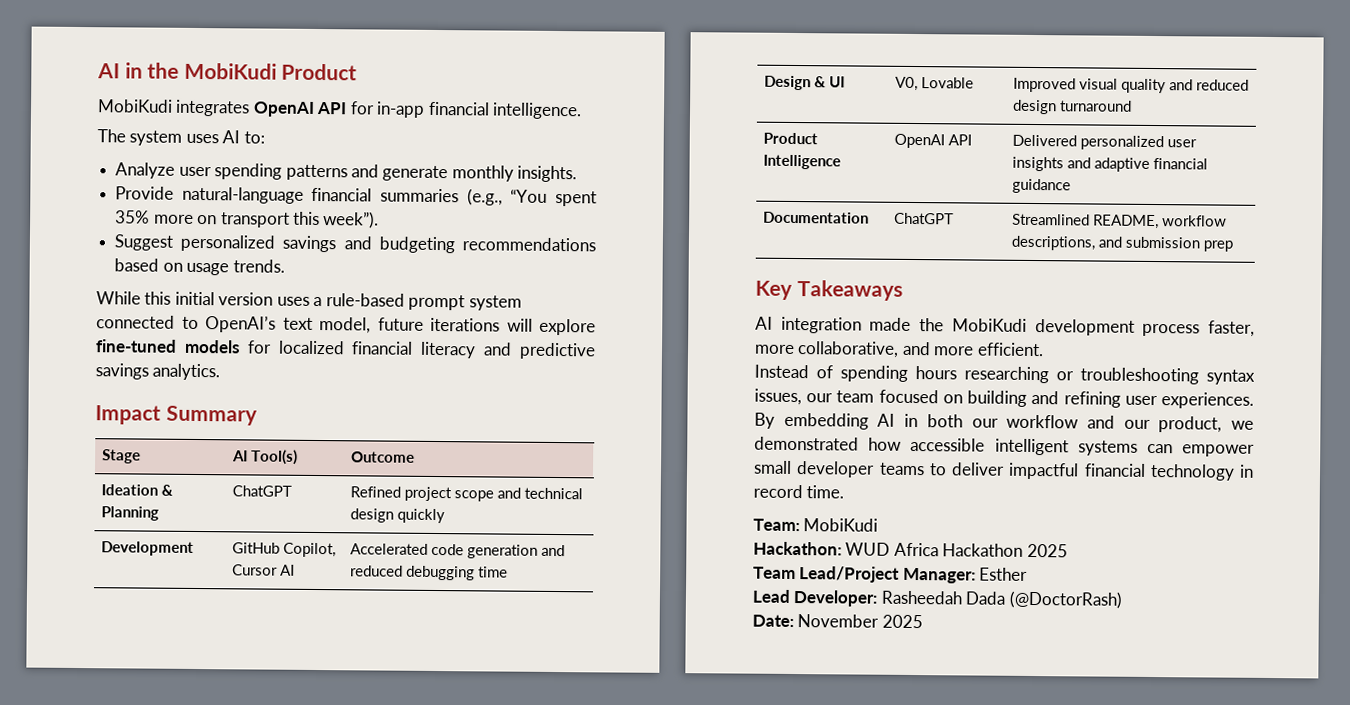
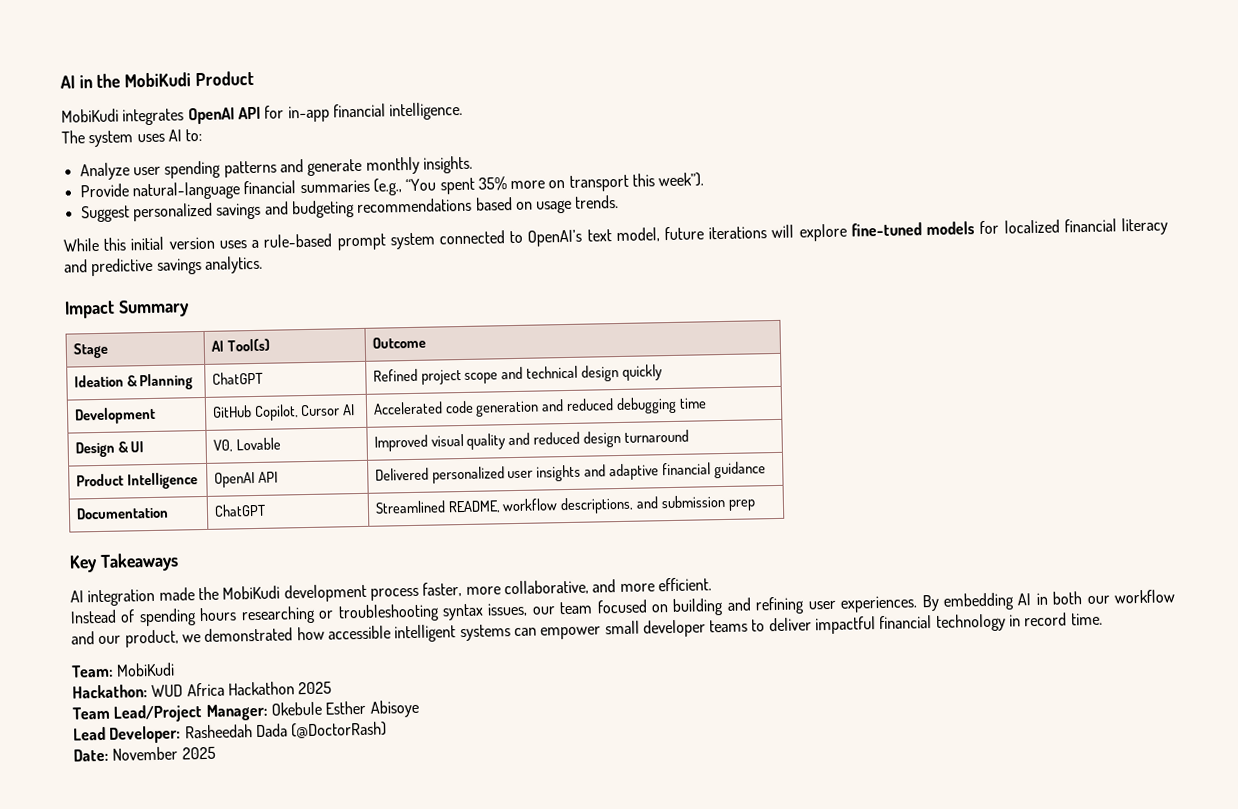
- Team Lead/Project Manager: Esther
+ Team Lead/Project Manager: Okebule Esther Abisoye

